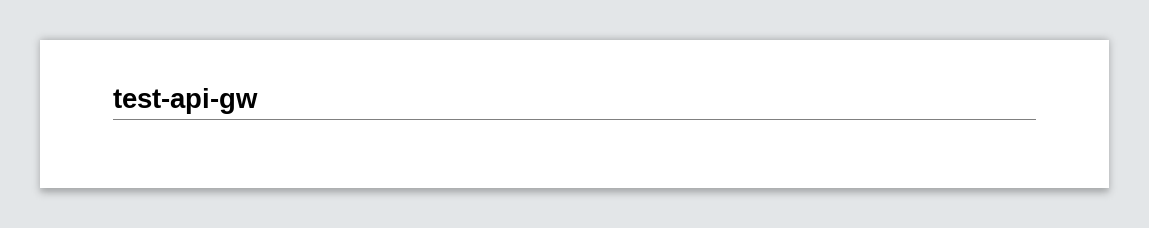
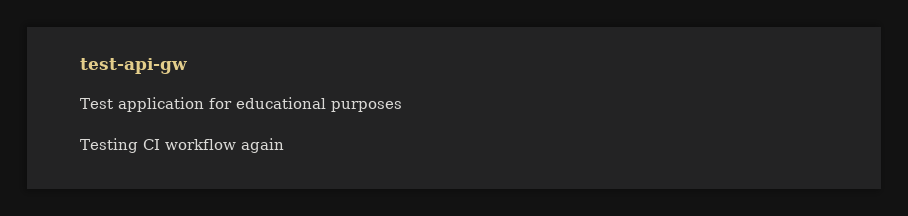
+ Test application for educational purposes
+ Testing CI workflow again

